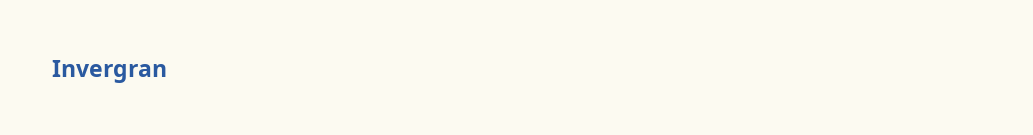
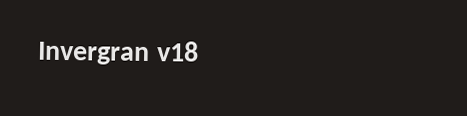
- Invergran
+ Invergran v18

